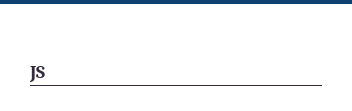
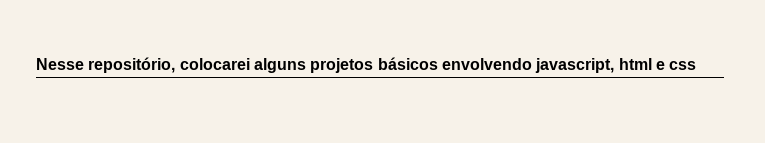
- JS
+ Nesse repositório, colocarei alguns projetos básicos envolvendo javascript, html e css

